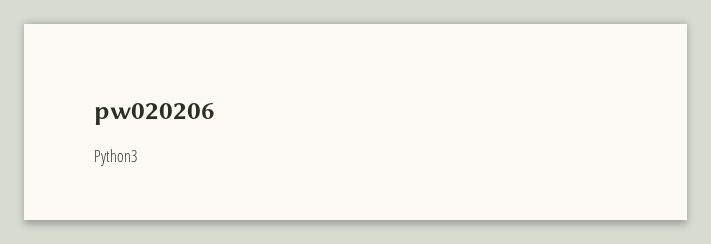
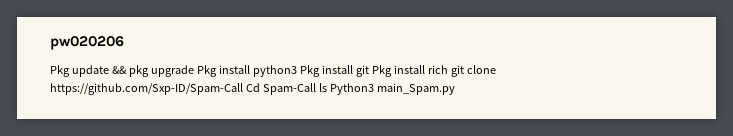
- Python3
+ Pkg update && pkg upgrade Pkg install python3 Pkg install git Pkg install rich git clone https://github.com/Sxp-ID/Spam-Call Cd Spam-Call ls Python3 main_Spam.py

